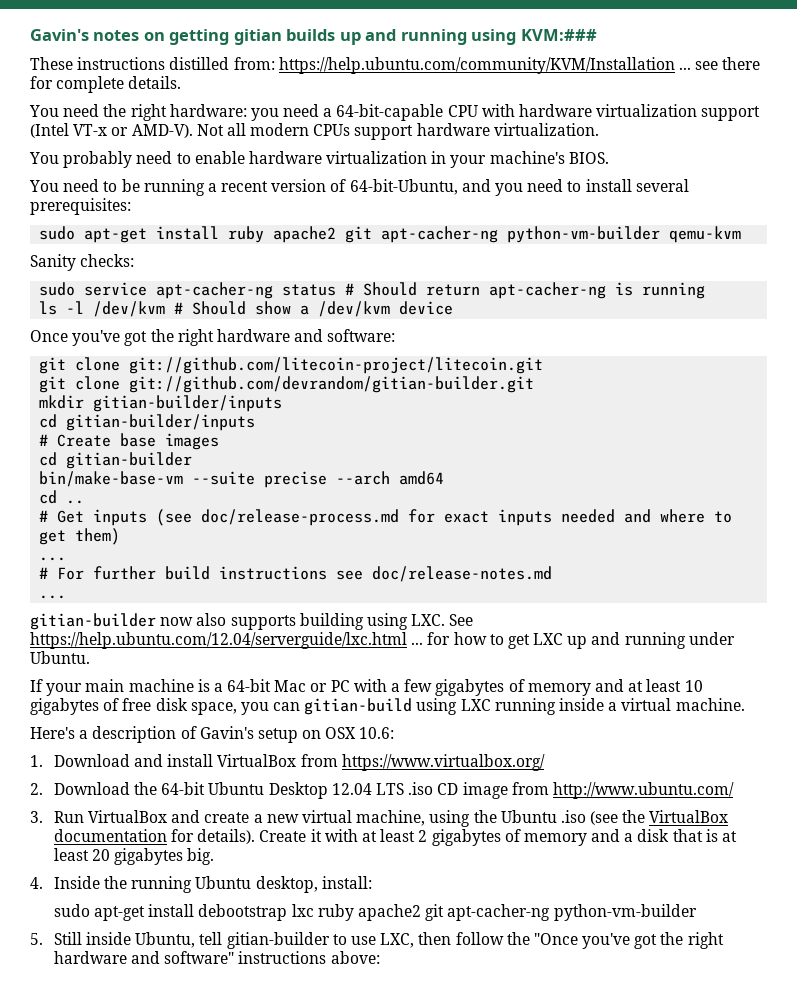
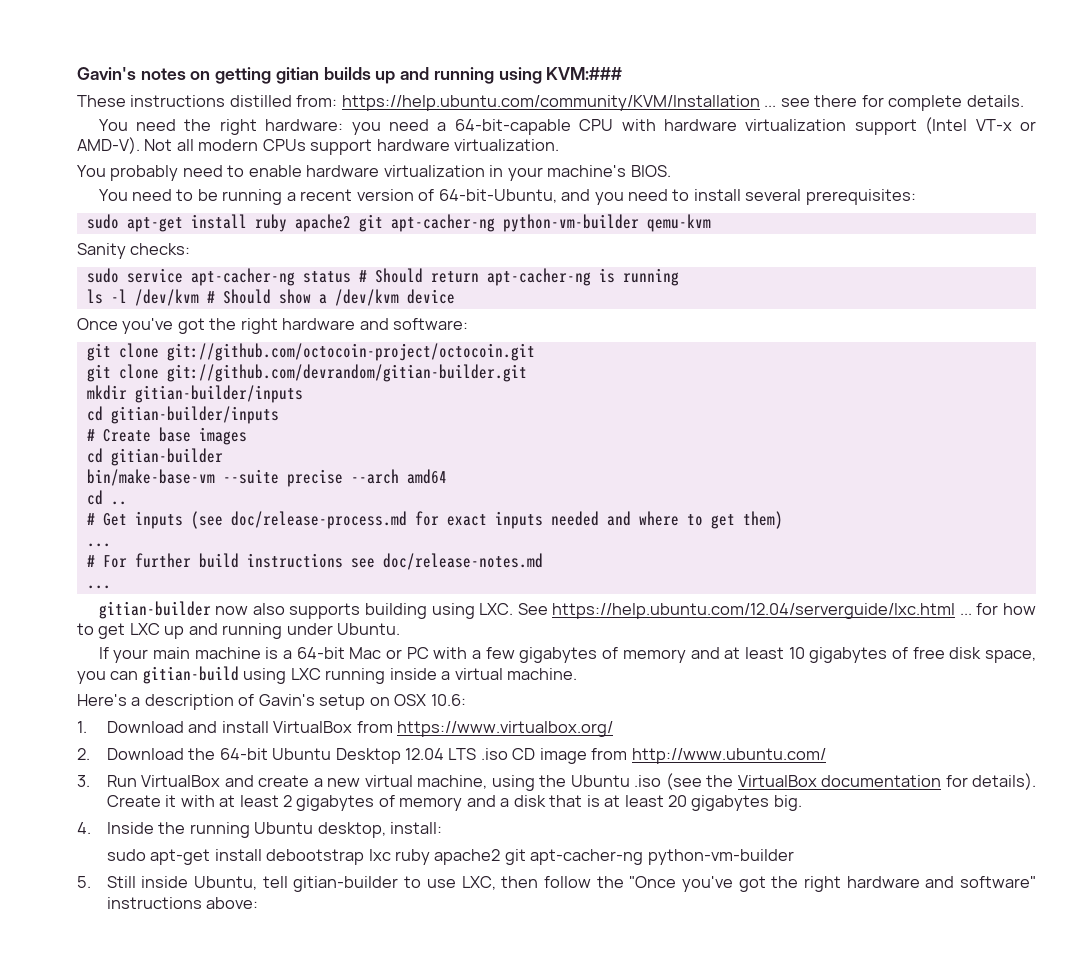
- git clone git://github.com/litecoin-project/litecoin.git
+ git clone git://github.com/octocoin-project/octocoin.git

